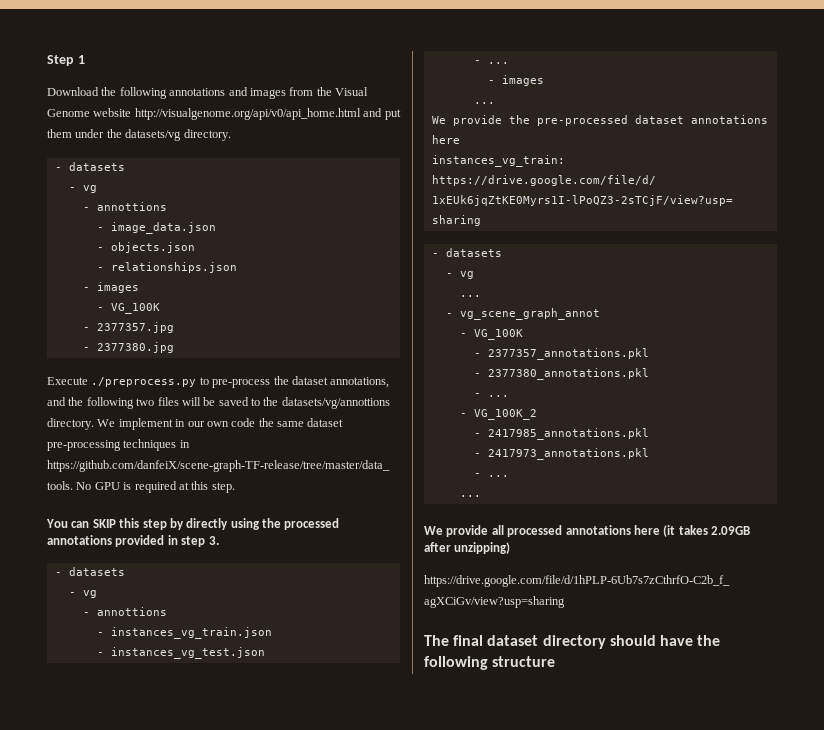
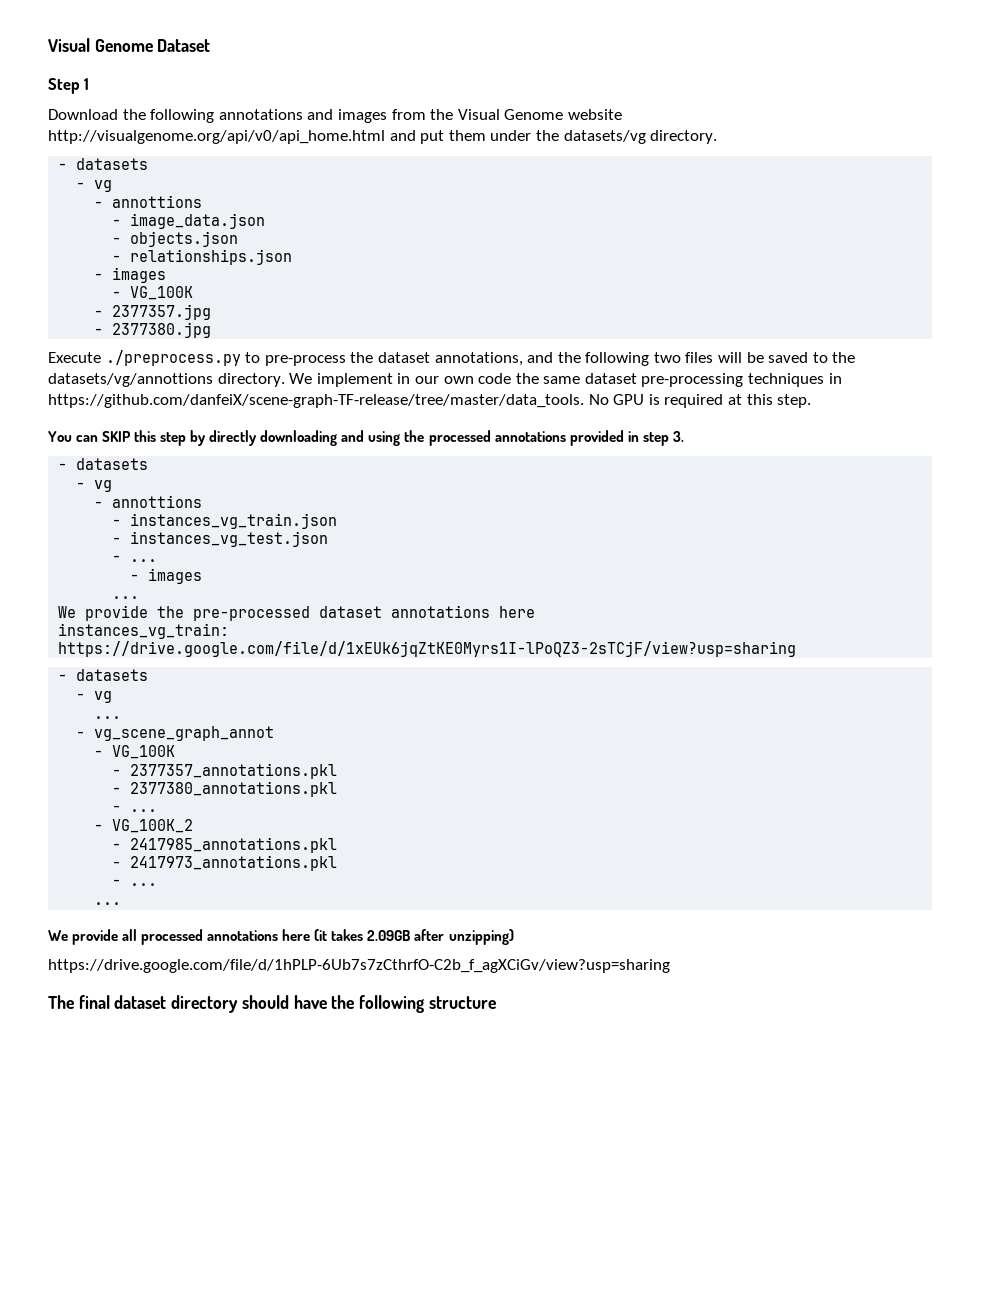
+ Visual Genome Dataset
- You can SKIP this step by directly using the processed annotations provided in step 3.
+ You can SKIP this step by directly downloading and using the processed annotations provided in step 3.

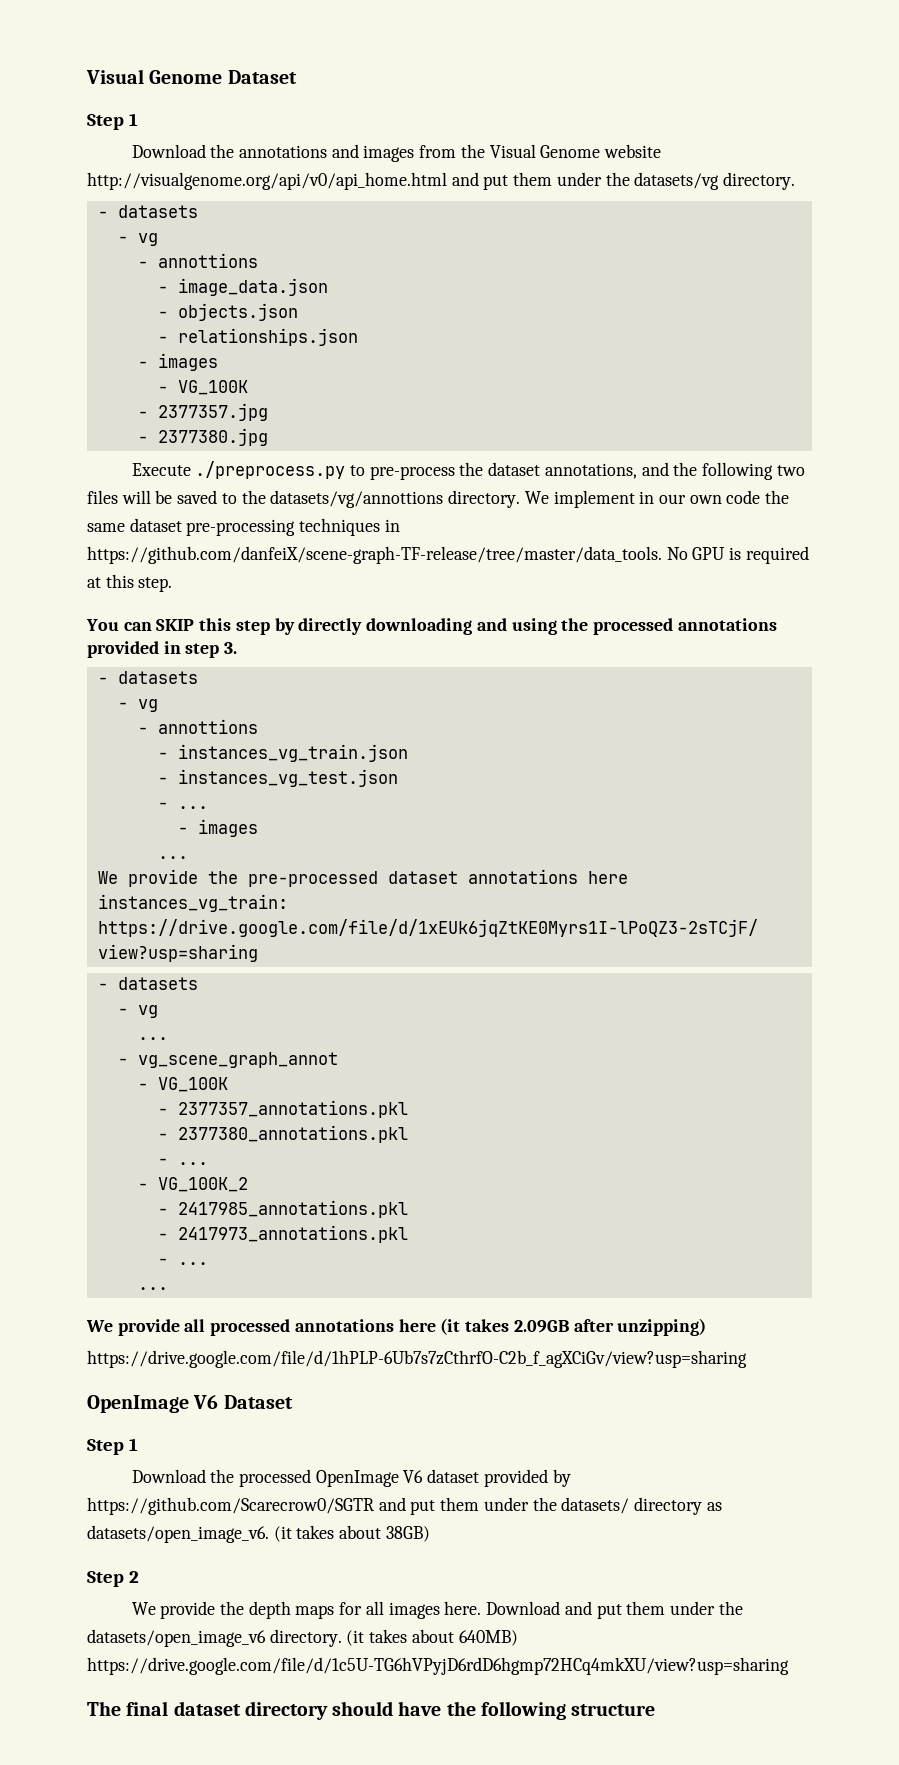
- Download the following annotations and images from the Visual Genome website http://visualgenome.org/api/v0/api_home.html and put them under the datasets/vg directory.
+ Download the annotations and images from the Visual Genome website http://visualgenome.org/api/v0/api_home.html and put them under the datasets/vg directory.
+ OpenImage V6 Dataset
+ Step 1
+ Download the processed OpenImage V6 dataset provided by https://github.com/Scarecrow0/SGTR and put them under the datasets/ directory as datasets/open_image_v6. (it takes about 38GB)
+ Step 2
+ We provide the depth maps for all images here. Download and put them under the datasets/open_image_v6 directory. (it takes about 640MB) https://drive.google.com/file/d/1c5U-TG6hVPyjD6rdD6hgmp72HCq4mkXU/view?usp=sharing

